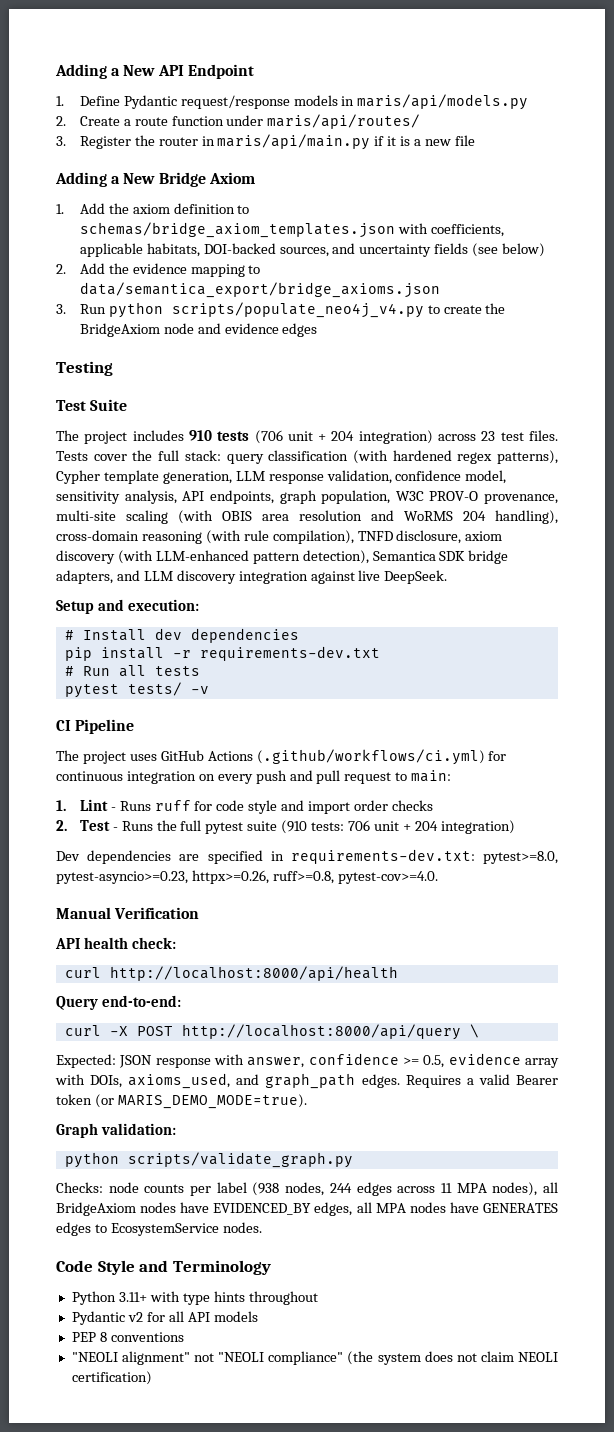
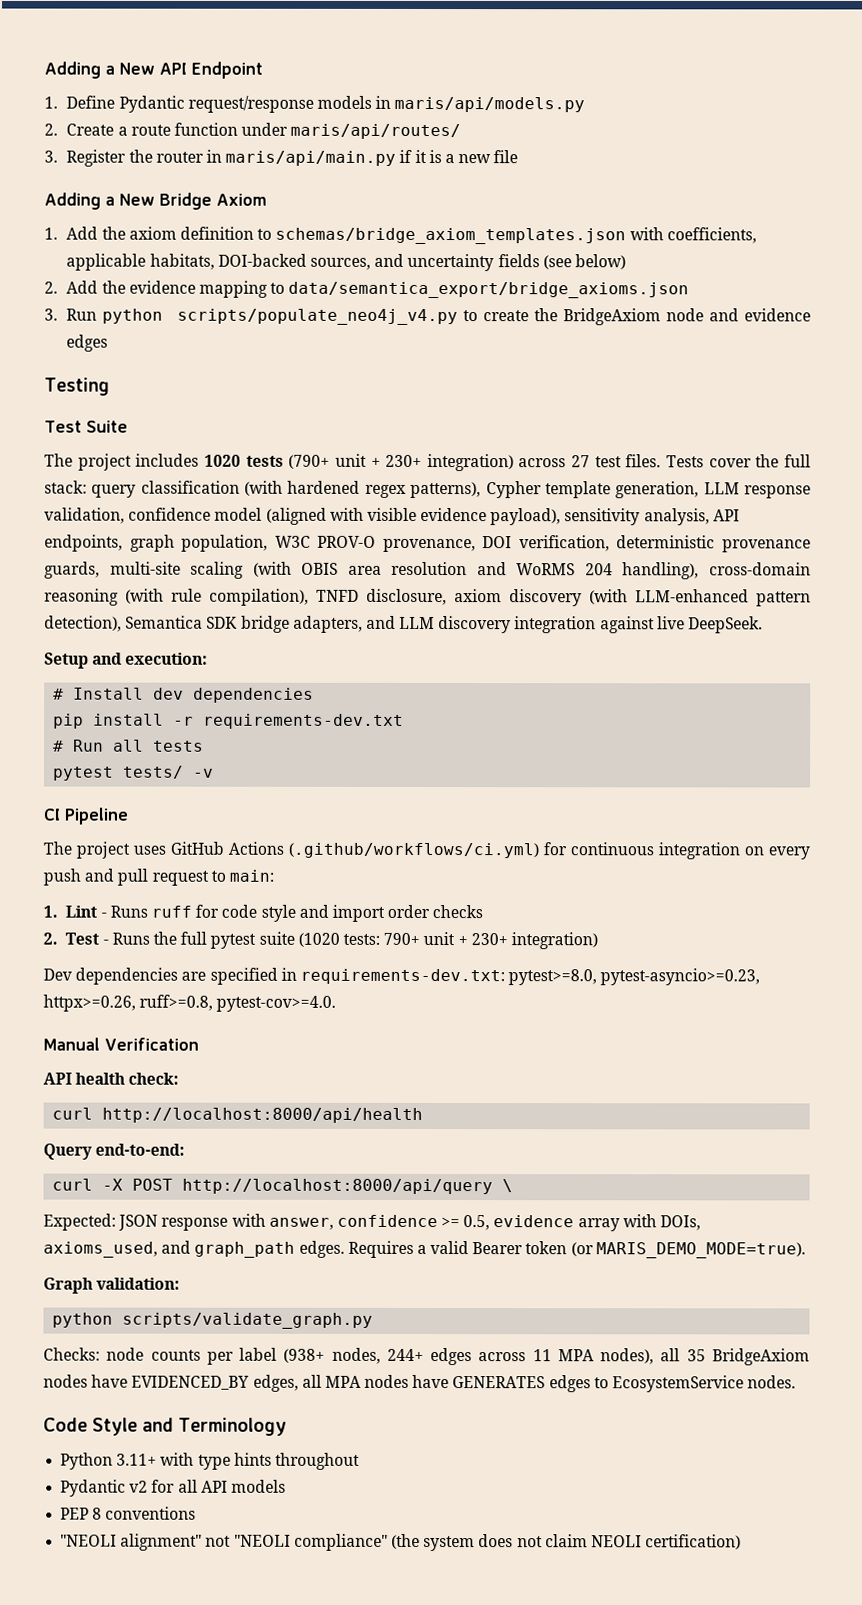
- The project includes 910 tests (706 unit + 204 integration) across 23 test files.
+ The project includes 1020 tests (790+ unit + 230+ integration) across 27 test files.
- query classification (with hardened regex patterns), Cypher template generation, LLM response validation, confidence model, sensitivity analysis, API endpoints, graph population, W3C PROV-O provenance, multi-site scaling (with OBIS area resolution and WoRMS 204 handling), cross-domain reasoning (with rule compilation), TNFD disclosure, axiom discovery (with LLM-enhanced pattern detection), Semantica SDK bridge adapters, and LLM discovery integration against live DeepSeek.
+ query classification (with hardened regex patterns), Cypher template generation, LLM response validation, confidence model (aligned with visible evidence payload), sensitivity analysis, API endpoints, graph population, W3C PROV-O provenance, DOI verification, deterministic provenance guards, multi-site scaling (with OBIS area resolution and WoRMS 204 handling), cross-domain reasoning (with rule compilation), TNFD disclosure, axiom discovery (with LLM-enhanced pattern detection), Semantica SDK bridge adapters, and LLM discovery integration against live DeepSeek.
- 2. Test - Runs the full pytest suite (910 tests: 706 unit + 204 integration)
+ 2. Test - Runs the full pytest suite (1020 tests: 790+ unit + 230+ integration)
- Checks: node counts per label (938 nodes, 244 edges across 11 MPA nodes), all BridgeAxiom nodes have EVIDENCED_BY edges, all MPA nodes have GENERATES edges to EcosystemService nodes.
+ Checks: node counts per label (938+ nodes, 244+ edges across 11 MPA nodes), all 35 BridgeAxiom nodes have EVIDENCED_BY edges, all MPA nodes have GENERATES edges to EcosystemService nodes.

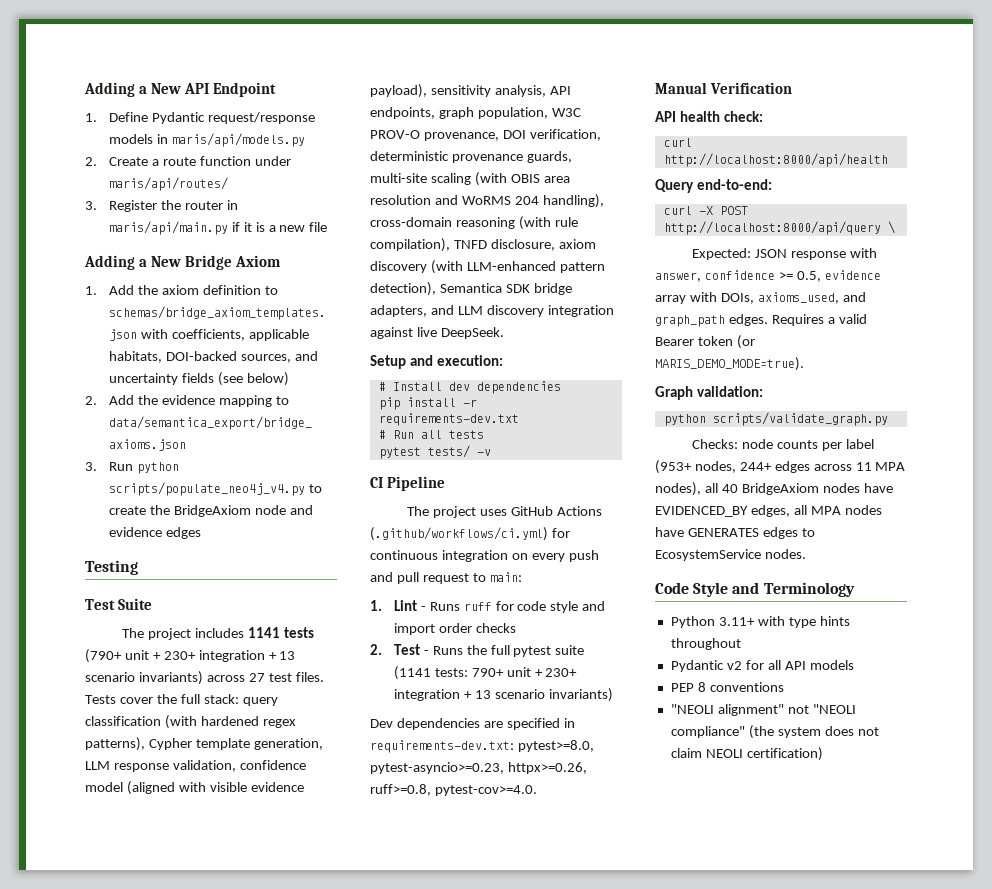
- The project includes 1020 tests (790+ unit + 230+ integration) across 27 test files.
+ The project includes 1141 tests (790+ unit + 230+ integration + 13 scenario invariants) across 27 test files.
- 2. Test - Runs the full pytest suite (1020 tests: 790+ unit + 230+ integration)
+ 2. Test - Runs the full pytest suite (1141 tests: 790+ unit + 230+ integration + 13 scenario invariants)
- Checks: node counts per label (938+ nodes, 244+ edges across 11 MPA nodes), all 35 BridgeAxiom nodes have EVIDENCED_BY edges, all MPA nodes have GENERATES edges to EcosystemService nodes.
+ Checks: node counts per label (953+ nodes, 244+ edges across 11 MPA nodes), all 40 BridgeAxiom nodes have EVIDENCED_BY edges, all MPA nodes have GENERATES edges to EcosystemService nodes.

